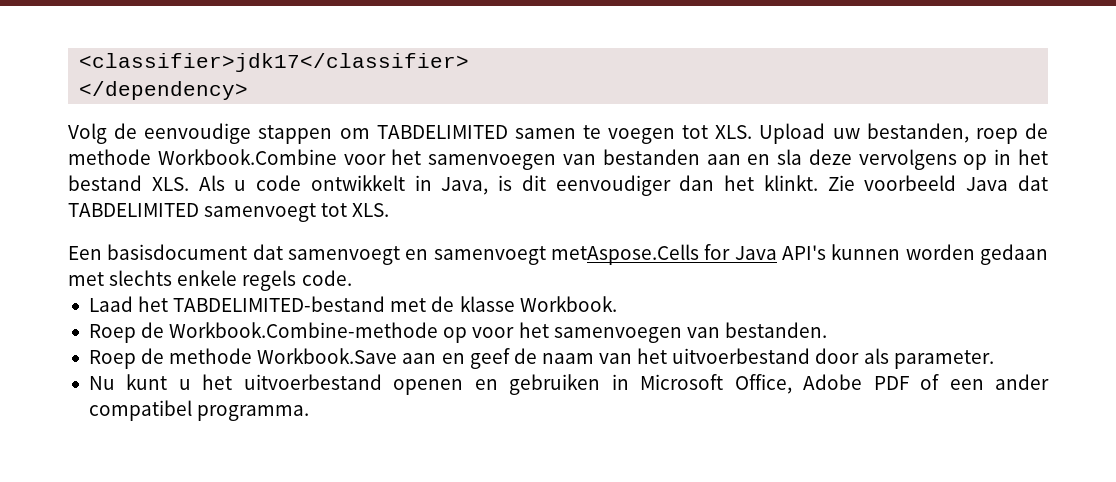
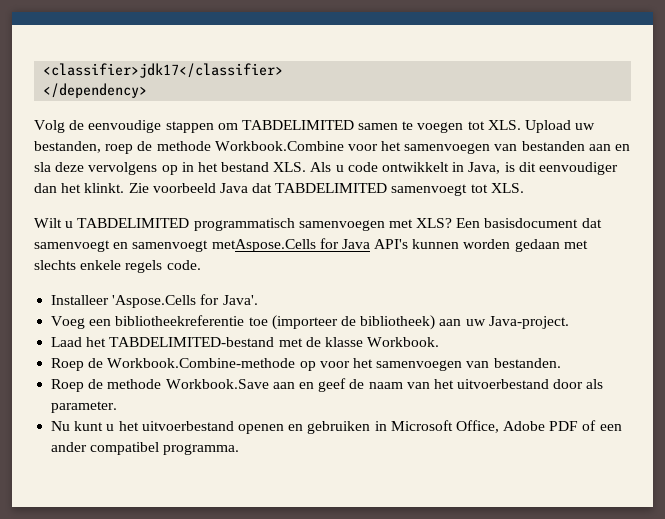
+ Wilt u TABDELIMITED programmatisch samenvoegen met XLS?
+ Installeer 'Aspose.Cells for Java'.
+ Voeg een bibliotheekreferentie toe (importeer de bibliotheek) aan uw Java-project.

